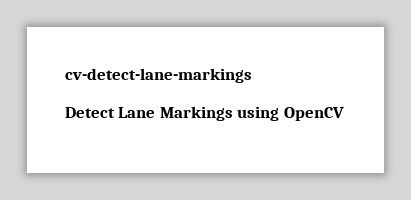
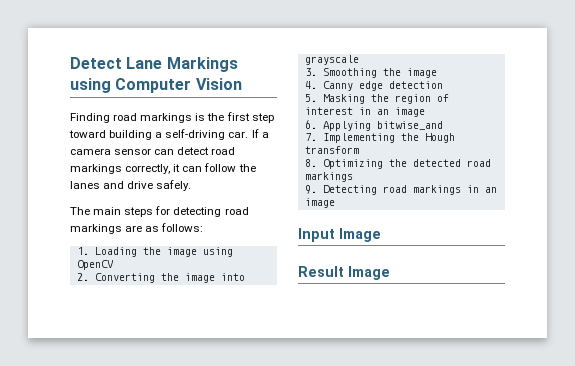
- cv-detect-lane-markings
- Detect Lane Markings using OpenCV
+ Detect Lane Markings using Computer Vision
+ Finding road markings is the first step toward building a self-driving car. If a camera sensor can detect road markings correctly, it can follow the lanes and drive safely.
+ The main steps for detecting road markings are as follows:
+ 1. Loading the image using OpenCV
+ 2. Converting the image into grayscale
+ 3. Smoothing the image
+ 4. Canny edge detection
+ 5. Masking the region of interest in an image
+ 6. Applying bitwise_and
+ 7. Implementing the Hough transform
+ 8. Optimizing the detected road markings
+ 9. Detecting road markings in an image
+ Input Image
+ Result Image

